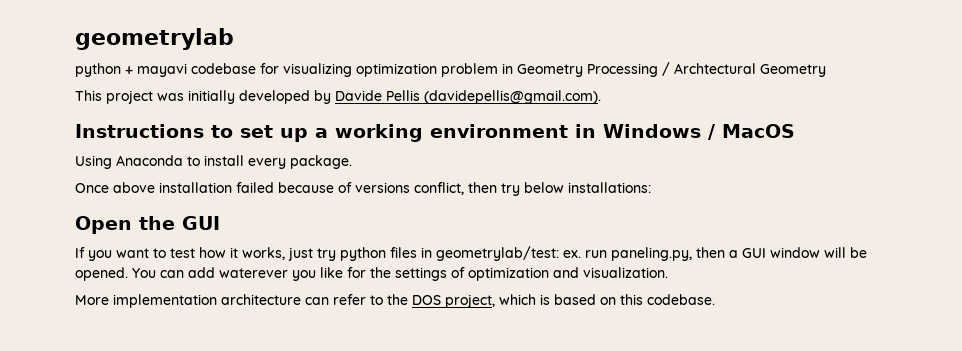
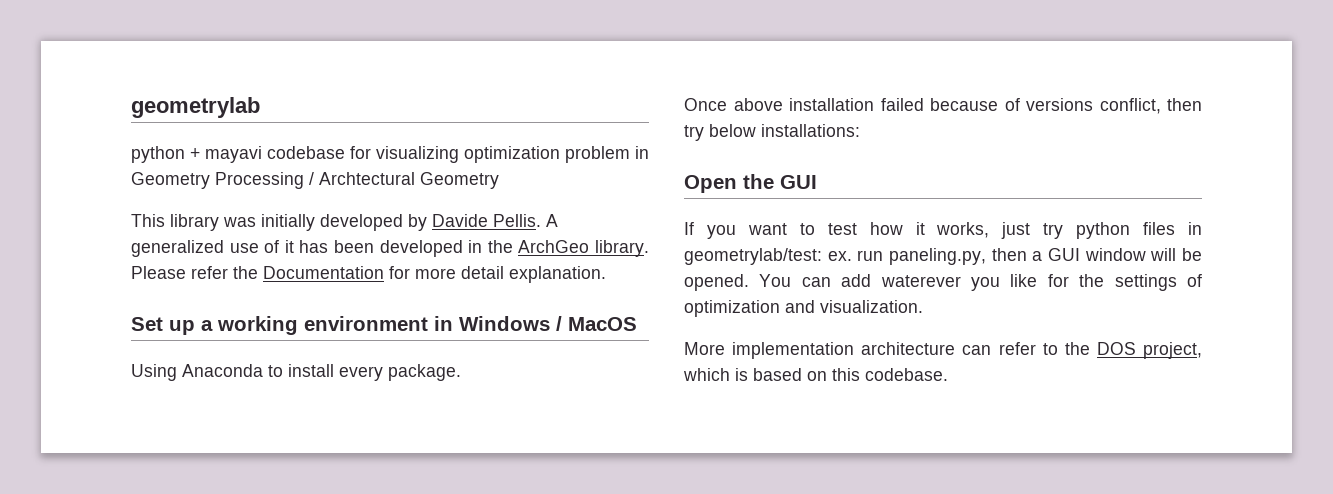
- This project was initially developed by Davide Pellis (davidepellis@gmail.com).
- Instructions to set up a working environment in Windows / MacOS
+ This library was initially developed by Davide Pellis. A generalized use of it has been developed in the ArchGeo library. Please refer the Documentation for more detail explanation.
+ Set up a working environment in Windows / MacOS

